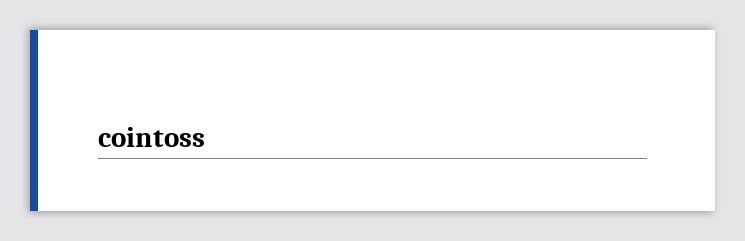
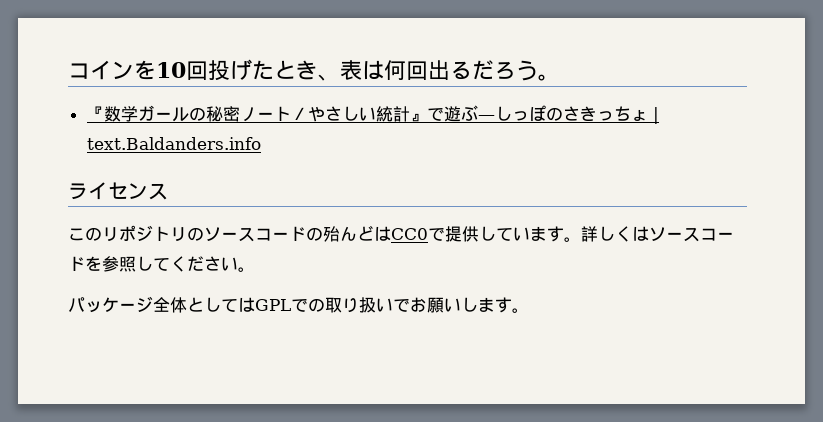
- cointoss
+ コインを10回投げたとき、表は何回出るだろう。
+ 『数学ガールの秘密ノート／やさしい統計』で遊ぶ—しっぽのさきっちょ | text.Baldanders.info
+ ライセンス
+ このリポジトリのソースコードの殆んどはCC0で提供しています。詳しくはソースコードを参照してください。
+ パッケージ全体としてはGPLでの取り扱いでお願いします。

